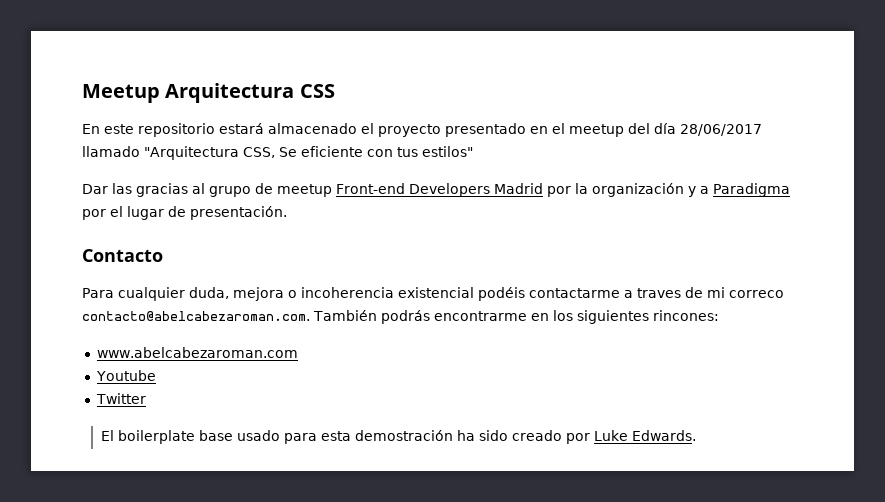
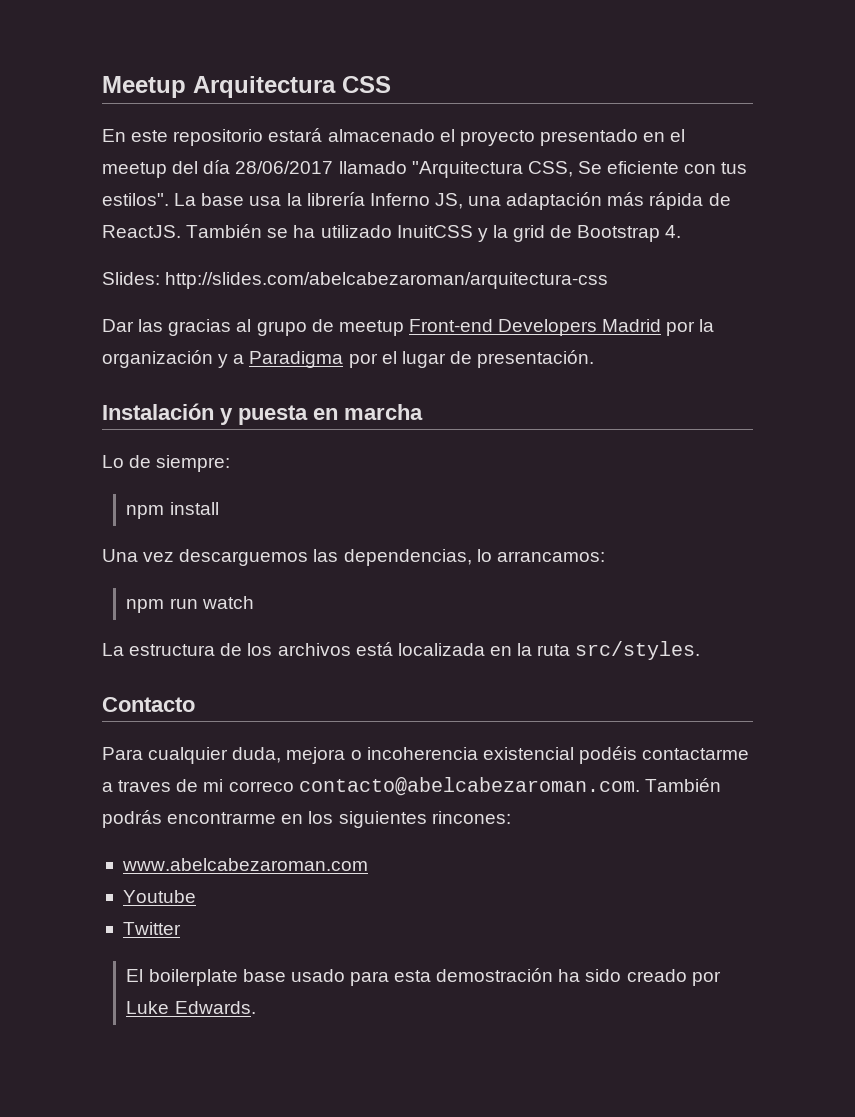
- En este repositorio estará almacenado el proyecto presentado en el meetup del día 28/06/2017 llamado "Arquitectura CSS, Se eficiente con tus estilos"
+ En este repositorio estará almacenado el proyecto presentado en el meetup del día 28/06/2017 llamado "Arquitectura CSS, Se eficiente con tus estilos". La base usa la librería Inferno JS, una adaptación más rápida de ReactJS. También se ha utilizado InuitCSS y la grid de Bootstrap 4.
+ Slides: http://slides.com/abelcabezaroman/arquitectura-css
+ Instalación y puesta en marcha
+ Lo de siempre:
+ npm install
+ Una vez descarguemos las dependencias, lo arrancamos:
+ npm run watch
+ La estructura de los archivos está localizada en la ruta src/styles.

